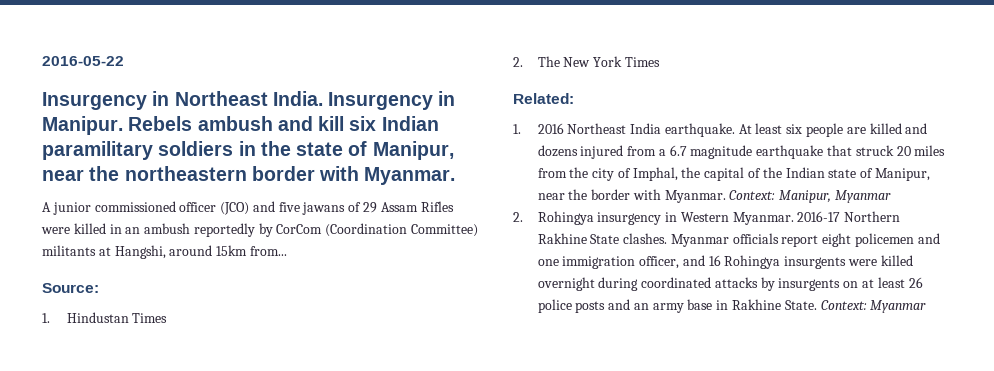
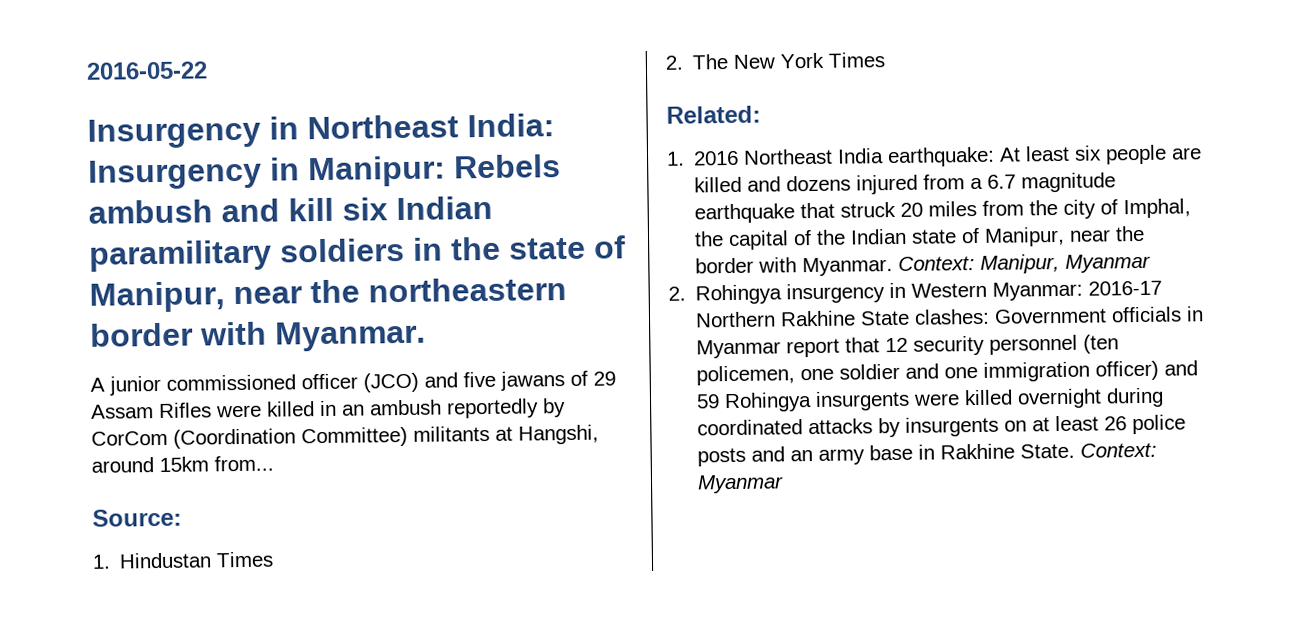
- Insurgency in Northeast India. Insurgency in Manipur. Rebels ambush and kill six Indian paramilitary soldiers in the state of Manipur, near the northeastern border with Myanmar.
+ Insurgency in Northeast India: Insurgency in Manipur: Rebels ambush and kill six Indian paramilitary soldiers in the state of Manipur, near the northeastern border with Myanmar.
- 1. 2016 Northeast India earthquake. At least six people are killed and dozens injured from a 6.7 magnitude earthquake that struck 20 miles from the city of Imphal, the capital of the Indian state of Manipur, near the border with Myanmar.
+ 1. 2016 Northeast India earthquake: At least six people are killed and dozens injured from a 6.7 magnitude earthquake that struck 20 miles from the city of Imphal, the capital of the Indian state of Manipur, near the border with Myanmar.
- 2. Rohingya insurgency in Western Myanmar. 2016-17 Northern Rakhine State clashes. Myanmar officials report eight policemen and one immigration officer, and 16 Rohingya insurgents were killed overnight during coordinated attacks by insurgents on at least 26 police posts and an army base in Rakhine State.
+ 2. Rohingya insurgency in Western Myanmar: 2016-17 Northern Rakhine State clashes: Government officials in Myanmar report that 12 security personnel (ten policemen, one soldier and one immigration officer) and 59 Rohingya insurgents were killed overnight during coordinated attacks by insurgents on at least 26 police posts and an army base in Rakhine State.

